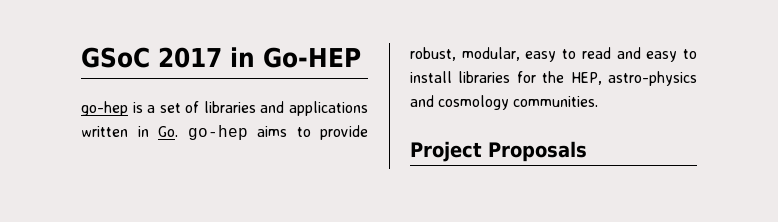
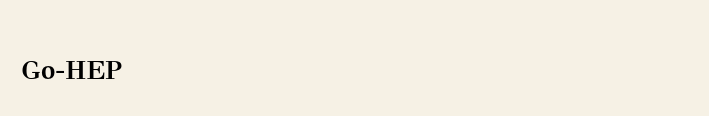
- GSoC 2017 in Go-HEP
- go-hep is a set of libraries and applications written in Go. go-hep aims to provide robust, modular, easy to read and easy to install libraries for the HEP, astro-physics and cosmology communities.
- Project Proposals
+ Go-HEP

